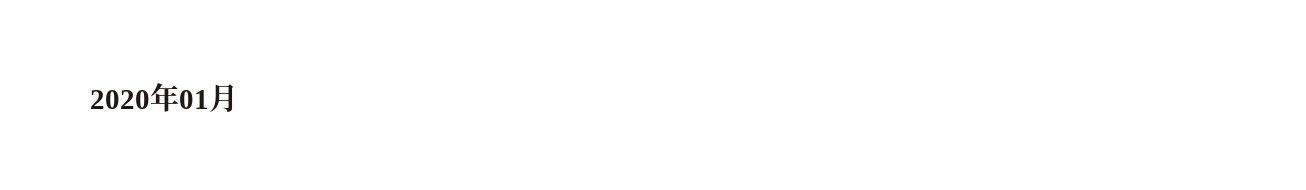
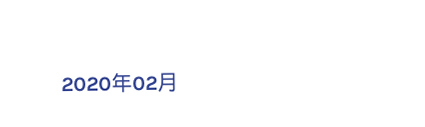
- 2020年01月
+ 2020年02月

